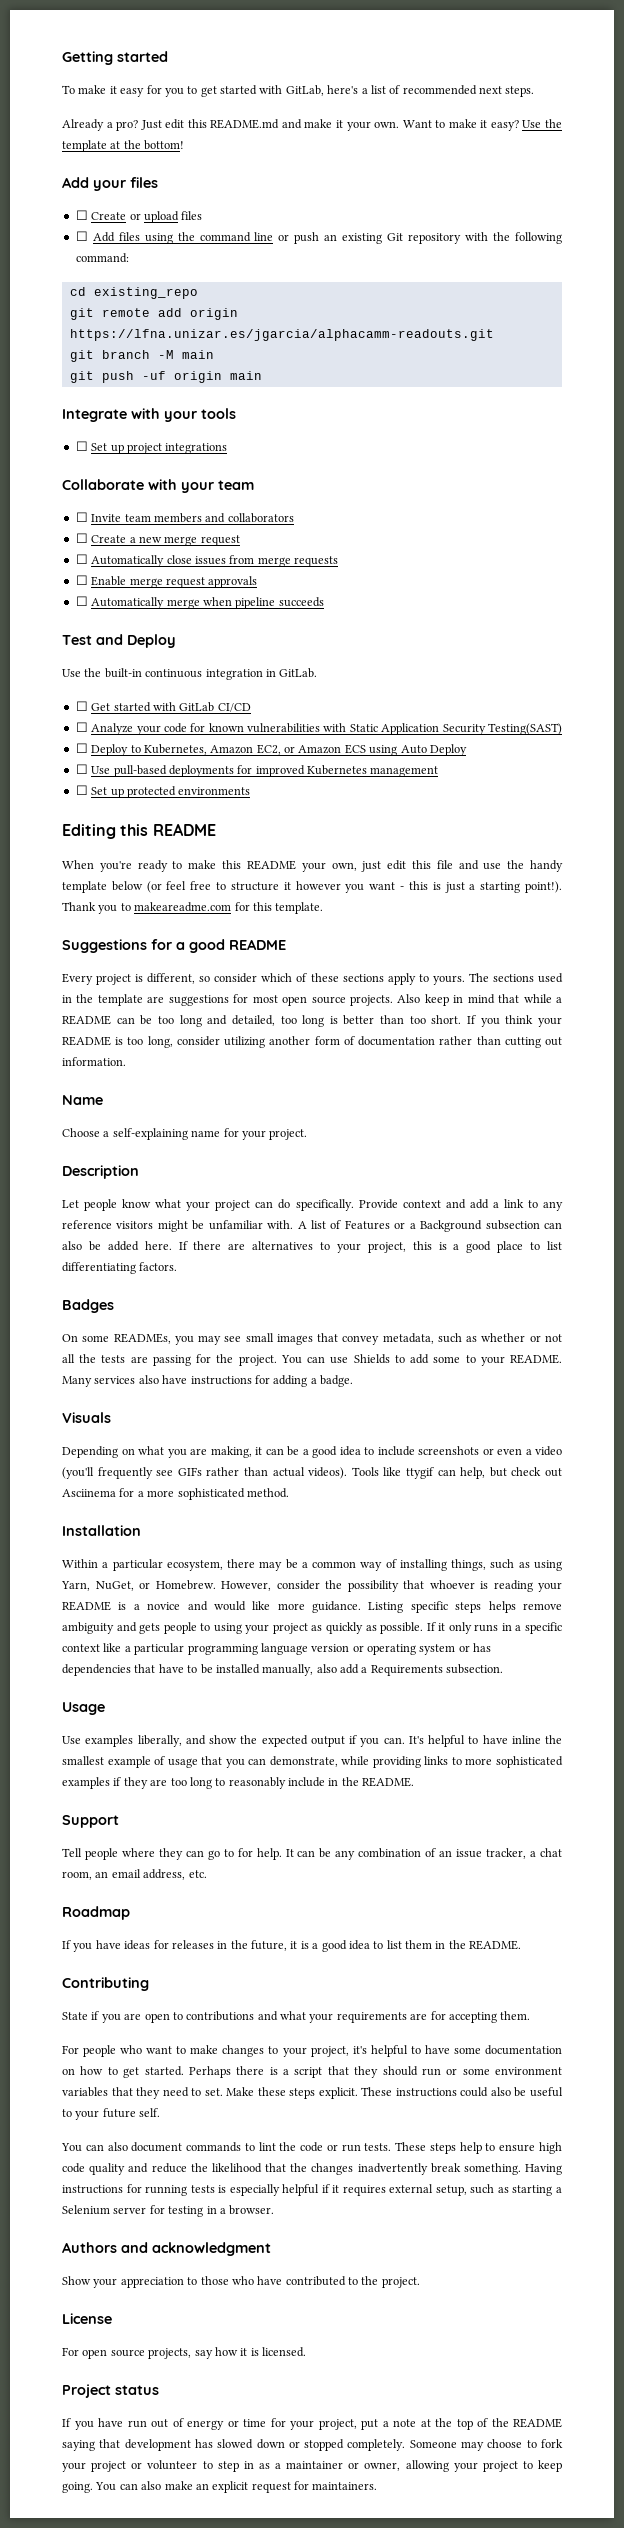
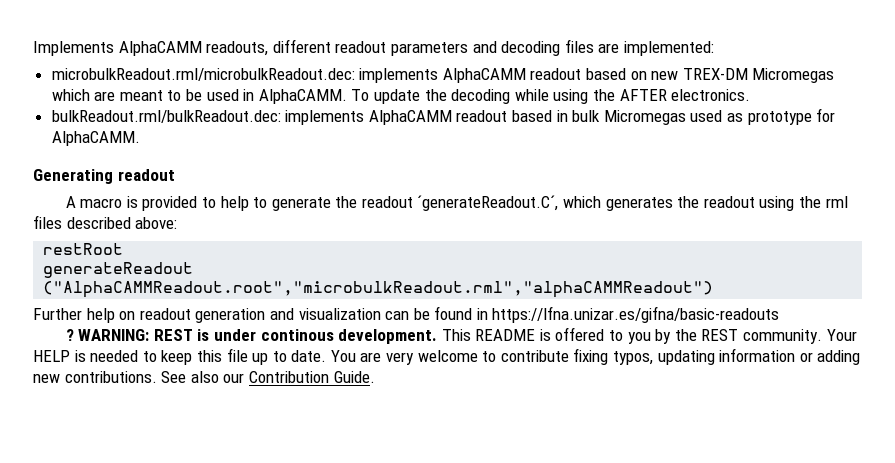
- Getting started
- To make it easy for you to get started with GitLab, here's a list of recommended next steps.
- Already a pro? Just edit this README.md and make it your own. Want to make it easy? Use the template at the bottom!
- Add your files
- ☐ Create or upload files
- ☐ Add files using the command line or push an existing Git repository with the following command:
- cd existing_repo
- git remote add origin https://lfna.unizar.es/jgarcia/alphacamm-readouts.git
- git branch -M main
- git push -uf origin main
- Integrate with your tools
- ☐ Set up project integrations
- Collaborate with your team
- ☐ Invite team members and collaborators
- ☐ Create a new merge request
- ☐ Automatically close issues from merge requests
- ☐ Enable merge request approvals
- ☐ Automatically merge when pipeline succeeds
- Test and Deploy
- Use the built-in continuous integration in GitLab.
- ☐ Get started with GitLab CI/CD
- ☐ Analyze your code for known vulnerabilities with Static Application Security Testing(SAST)
- ☐ Deploy to Kubernetes, Amazon EC2, or Amazon ECS using Auto Deploy
- ☐ Use pull-based deployments for improved Kubernetes management
- ☐ Set up protected environments
- Editing this README
- When you're ready to make this README your own, just edit this file and use the handy template below (or feel free to structure it however you want - this is just a starting point!). Thank you to makeareadme.com for this template.
- Suggestions for a good README
- Every project is different, so consider which of these sections apply to yours. The sections used in the template are suggestions for most open source projects. Also keep in mind that while a README can be too long and detailed, too long is better than too short. If you think your README is too long, consider utilizing another form of documentation rather than cutting out information.
- Name
- Choose a self-explaining name for your project.
- Description
- Let people know what your project can do specifically. Provide context and add a link to any reference visitors might be unfamiliar with. A list of Features or a Background subsection can also be added here. If there are alternatives to your project, this is a good place to list differentiating factors.
- Badges
- On some READMEs, you may see small images that convey metadata, such as whether or not all the tests are passing for the project. You can use Shields to add some to your README. Many services also have instructions for adding a badge.
- Visuals
- Depending on what you are making, it can be a good idea to include screenshots or even a video (you'll frequently see GIFs rather than actual videos). Tools like ttygif can help, but check out Asciinema for a more sophisticated method.
- Installation
- Within a particular ecosystem, there may be a common way of installing things, such as using Yarn, NuGet, or Homebrew. However, consider the possibility that whoever is reading your README is a novice and would like more guidance. Listing specific steps helps remove ambiguity and gets people to using your project as quickly as possible. If it only runs in a specific context like a particular programming language version or operating system or has dependencies that have to be installed manually, also add a Requirements subsection.
- Usage
- Use examples liberally, and show the expected output if you can. It's helpful to have inline the smallest example of usage that you can demonstrate, while providing links to more sophisticated examples if they are too long to reasonably include in the README.
- Support
- Tell people where they can go to for help. It can be any combination of an issue tracker, a chat room, an email address, etc.
- Roadmap
- If you have ideas for releases in the future, it is a good idea to list them in the README.
- Contributing
- State if you are open to contributions and what your requirements are for accepting them.
- For people who want to make changes to your project, it's helpful to have some documentation on how to get started. Perhaps there is a script that they should run or some environment variables that they need to set. Make these steps explicit. These instructions could also be useful to your future self.
- You can also document commands to lint the code or run tests. These steps help to ensure high code quality and reduce the likelihood that the changes inadvertently break something. Having instructions for running tests is especially helpful if it requires external setup, such as starting a Selenium server for testing in a browser.
- Authors and acknowledgment
- Show your appreciation to those who have contributed to the project.
- License
- For open source projects, say how it is licensed.
- Project status
- If you have run out of energy or time for your project, put a note at the top of the README saying that development has slowed down or stopped completely. Someone may choose to fork your project or volunteer to step in as a maintainer or owner, allowing your project to keep going. You can also make an explicit request for maintainers.
+ Implements AlphaCAMM readouts, different readout parameters and decoding files are implemented:
+ microbulkReadout.rml/microbulkReadout.dec: implements AlphaCAMM readout based on new TREX-DM Micromegas which are meant to be used in AlphaCAMM. To update the decoding while using the AFTER electronics.
+ bulkReadout.rml/bulkReadout.dec: implements AlphaCAMM readout based in bulk Micromegas used as prototype for AlphaCAMM.
+ Generating readout
+ A macro is provided to help to generate the readout ´generateReadout.C´, which generates the readout using the rml files described above:
+ restRoot
+ generateReadout ("AlphaCAMMReadout.root","microbulkReadout.rml","alphaCAMMReadout")
+ Further help on readout generation and visualization can be found in https://lfna.unizar.es/gifna/basic-readouts
+ ? WARNING: REST is under continous development. This README is offered to you by the REST community. Your HELP is needed to keep this file up to date. You are very welcome to contribute fixing typos, updating information or adding new contributions. See also our Contribution Guide.

